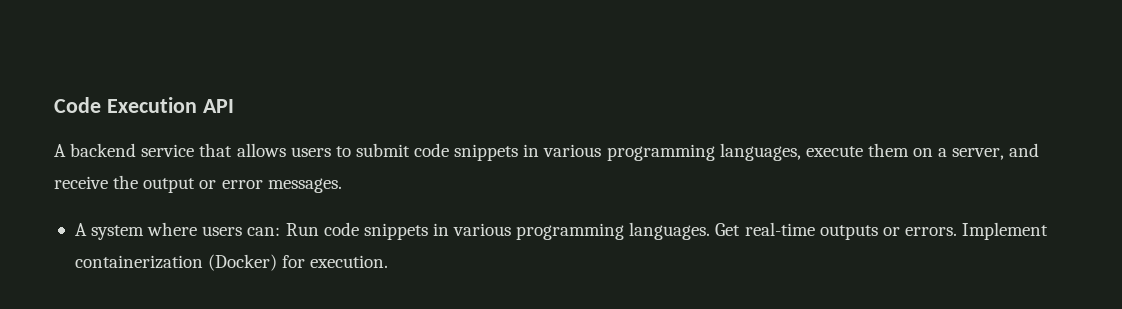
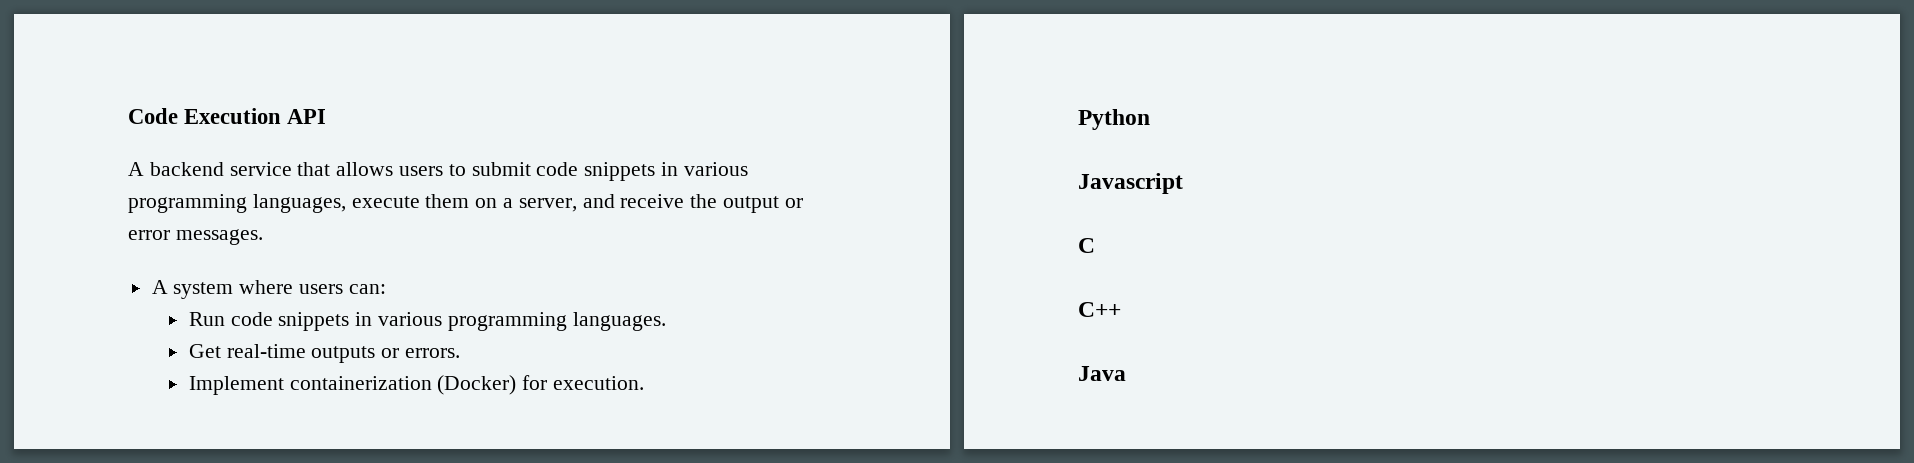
- A system where users can: Run code snippets in various programming languages. Get real-time outputs or errors. Implement containerization (Docker) for execution.
+ A system where users can:
+ Run code snippets in various programming languages.
+ Get real-time outputs or errors.
+ Implement containerization (Docker) for execution.
+ Python
+ Javascript
+ C
+ C++
+ Java

